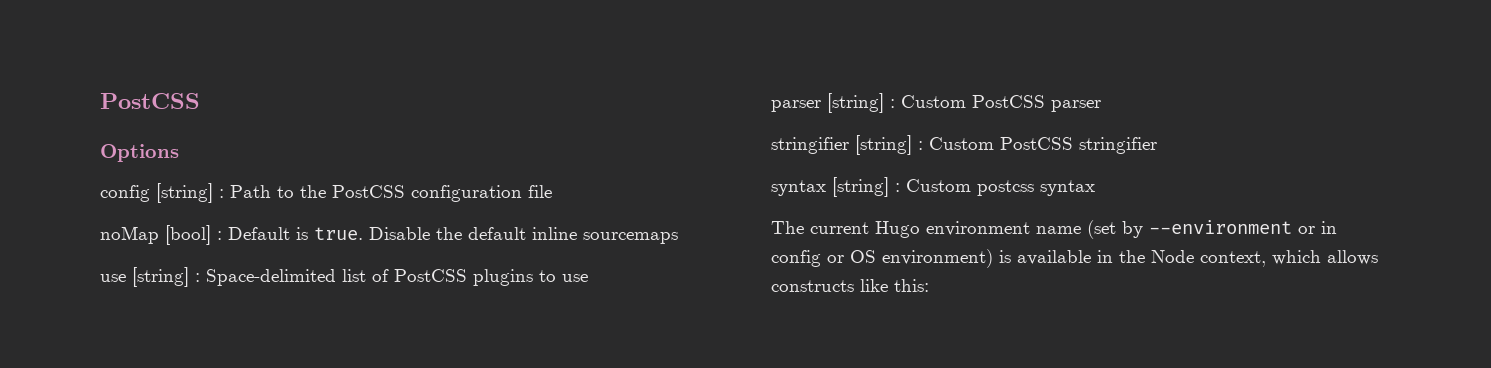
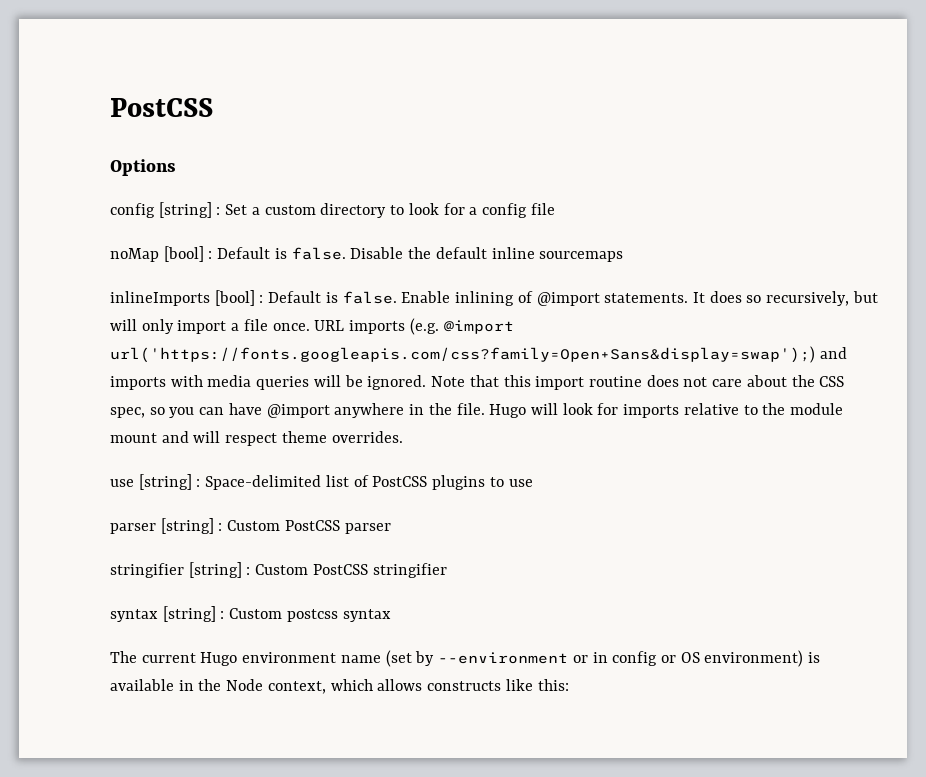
- config [string] : Path to the PostCSS configuration file
+ config [string] : Set a custom directory to look for a config file
- noMap [bool] : Default is true.
+ noMap [bool] : Default is false.
+ inlineImports [bool] : Default is false. Enable inlining of @import statements. It does so recursively, but will only import a file once. URL imports (e.g. @import url('https://fonts.googleapis.com/css?family=Open+Sans&display=swap');) and imports with media queries will be ignored. Note that this import routine does not care about the CSS spec, so you can have @import anywhere in the file. Hugo will look for imports relative to the module mount and will respect theme overrides.

